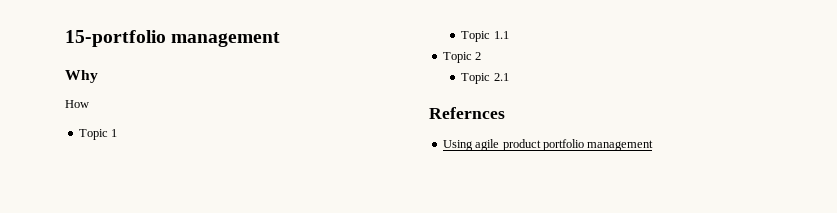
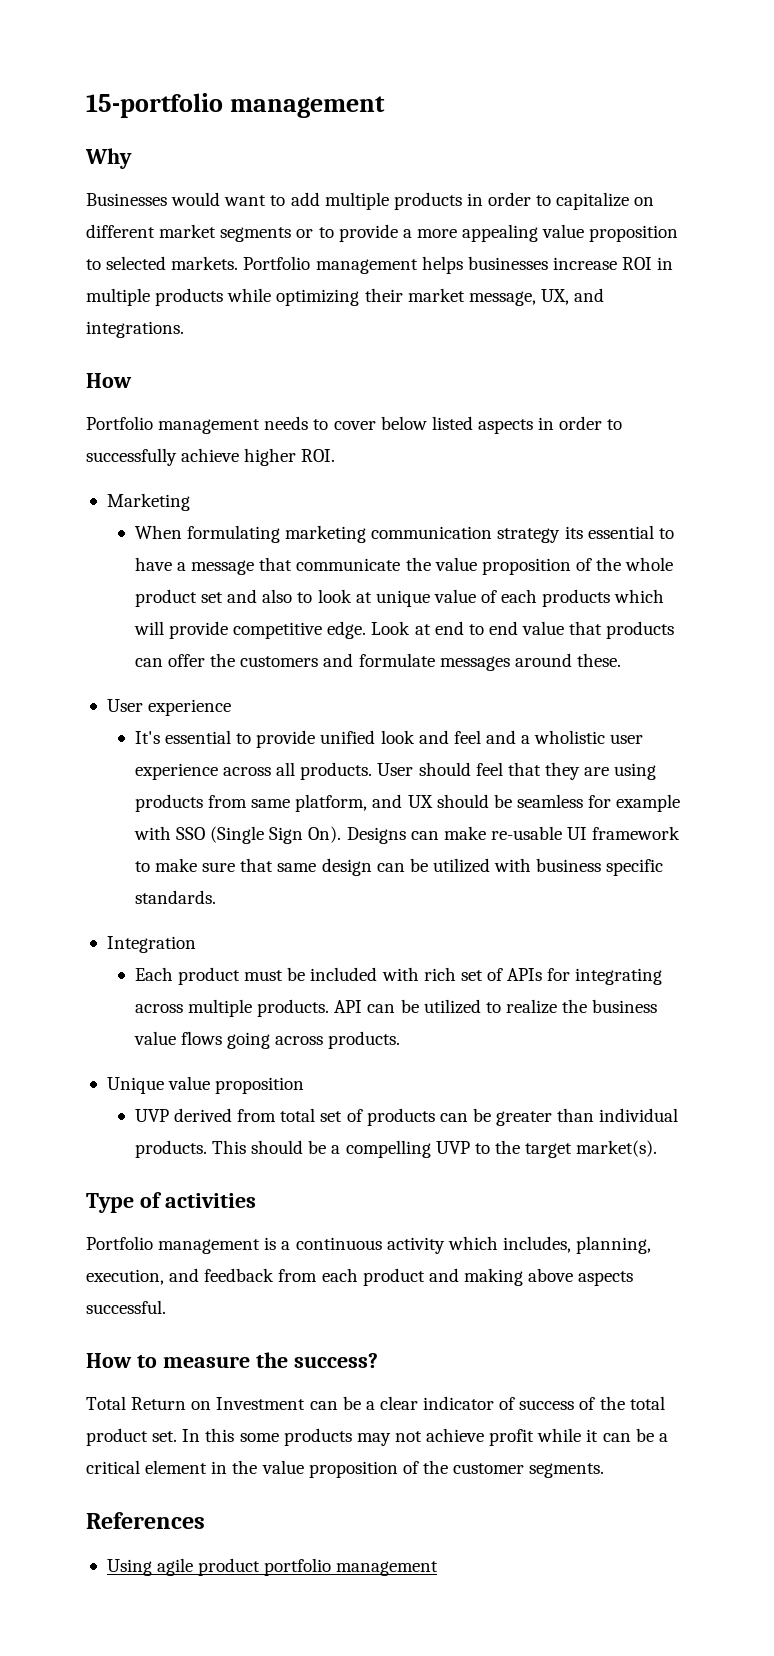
+ Businesses would want to add multiple products in order to capitalize on different market segments or to provide a more appealing value proposition to selected markets. Portfolio management helps businesses increase ROI in multiple products while optimizing their market message, UX, and integrations.
  How
- Topic 1
- Topic 1.1
- Topic 2
- Topic 2.1
- Refernces
+ Portfolio management needs to cover below listed aspects in order to successfully achieve higher ROI.
+ Marketing
+ When formulating marketing communication strategy its essential to have a message that communicate the value proposition of the whole product set and also to look at unique value of each products which will provide competitive edge. Look at end to end value that products can offer the customers and formulate messages around these.
+ User experience
+ It's essential to provide unified look and feel and a wholistic user experience across all products. User should feel that they are using products from same platform, and UX should be seamless for example with SSO (Single Sign On). Designs can make re-usable UI framework to make sure that same design can be utilized with business specific standards.
+ Integration
+ Each product must be included with rich set of APIs for integrating across multiple products. API can be utilized to realize the business value flows going across products.
+ Unique value proposition
+ UVP derived from total set of products can be greater than individual products. This should be a compelling UVP to the target market(s).
+ Type of activities
+ Portfolio management is a continuous activity which includes, planning, execution, and feedback from each product and making above aspects successful.
+ How to measure the success?
+ Total Return on Investment can be a clear indicator of success of the total product set. In this some products may not achieve profit while it can be a critical element in the value proposition of the customer segments.
+ References

